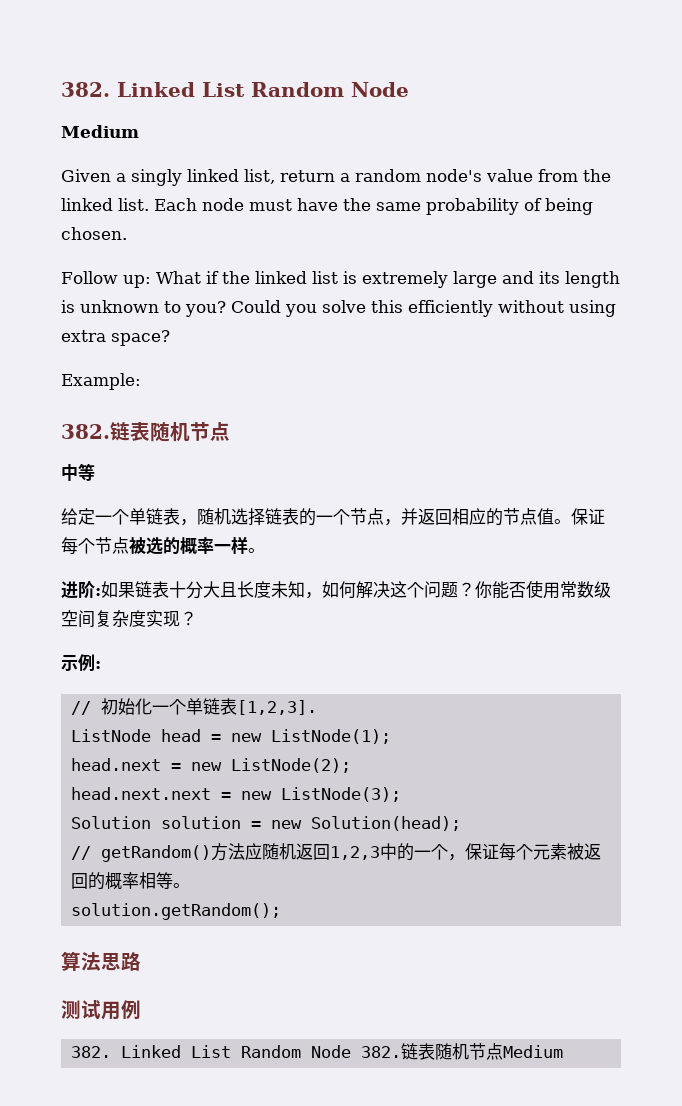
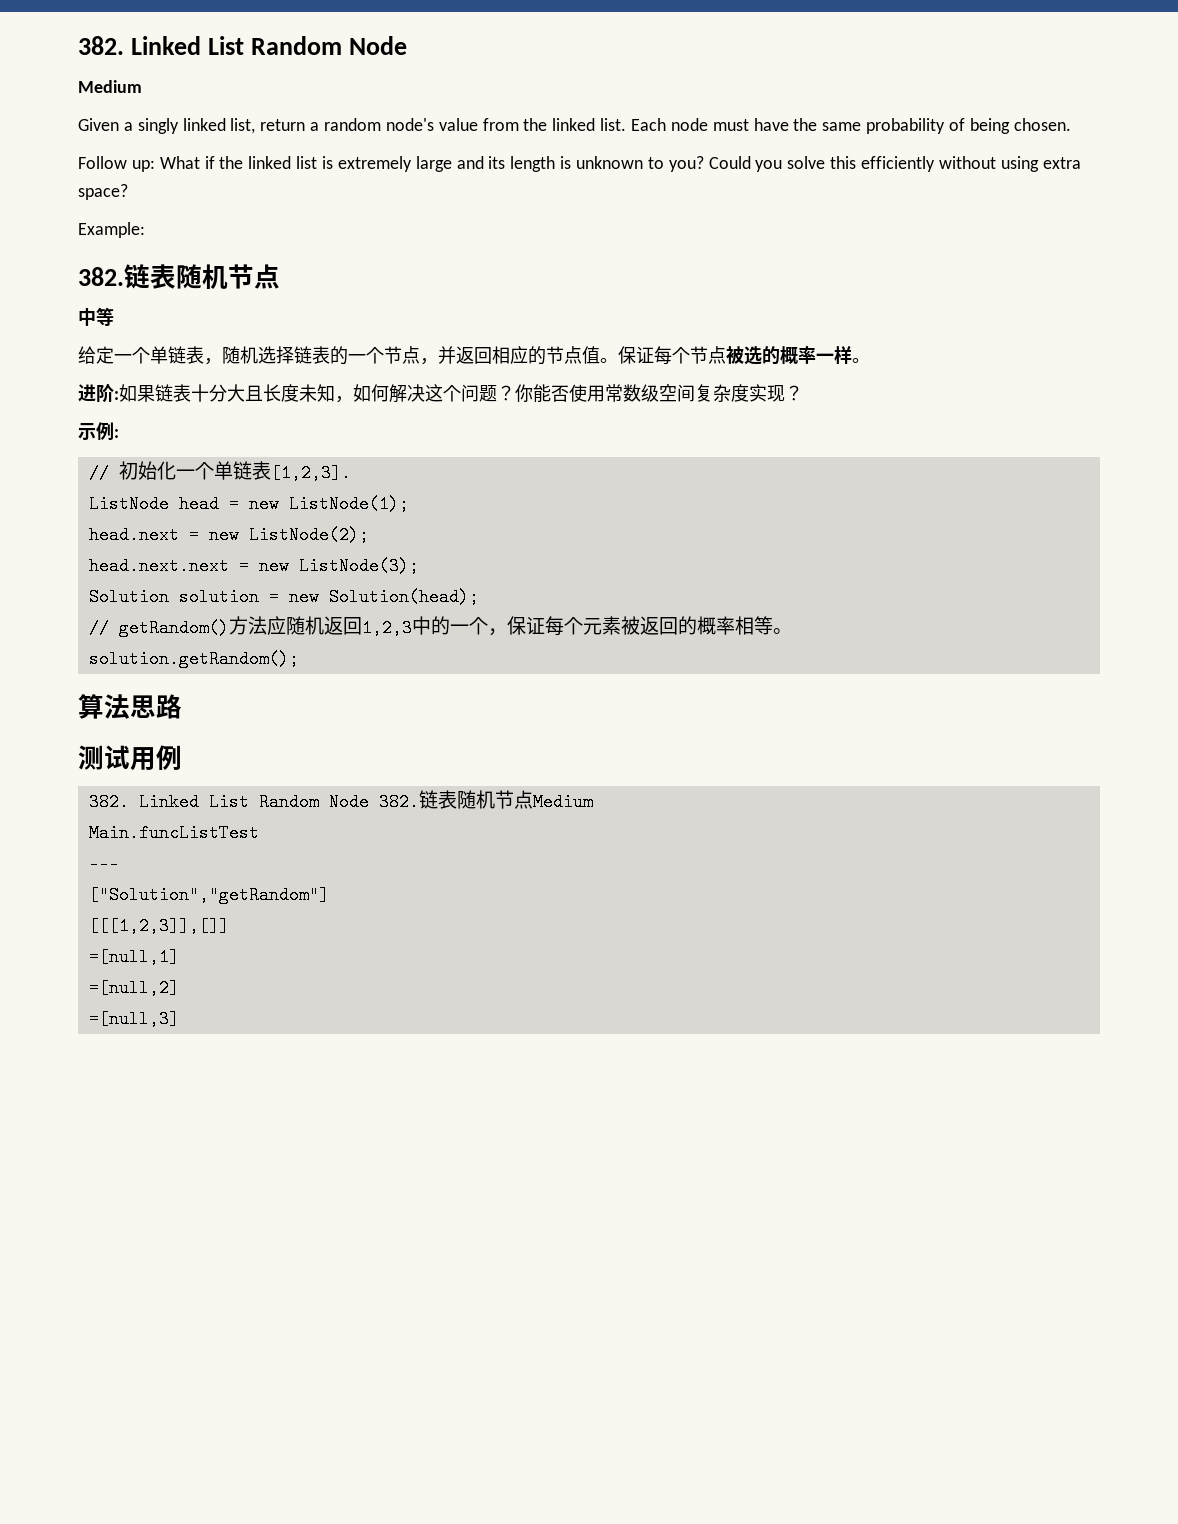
+ Main.funcListTest
+ ---
+ ["Solution","getRandom"]
+ [[[1,2,3]],[]]
+ =[null,1]
+ =[null,2]
+ =[null,3]

